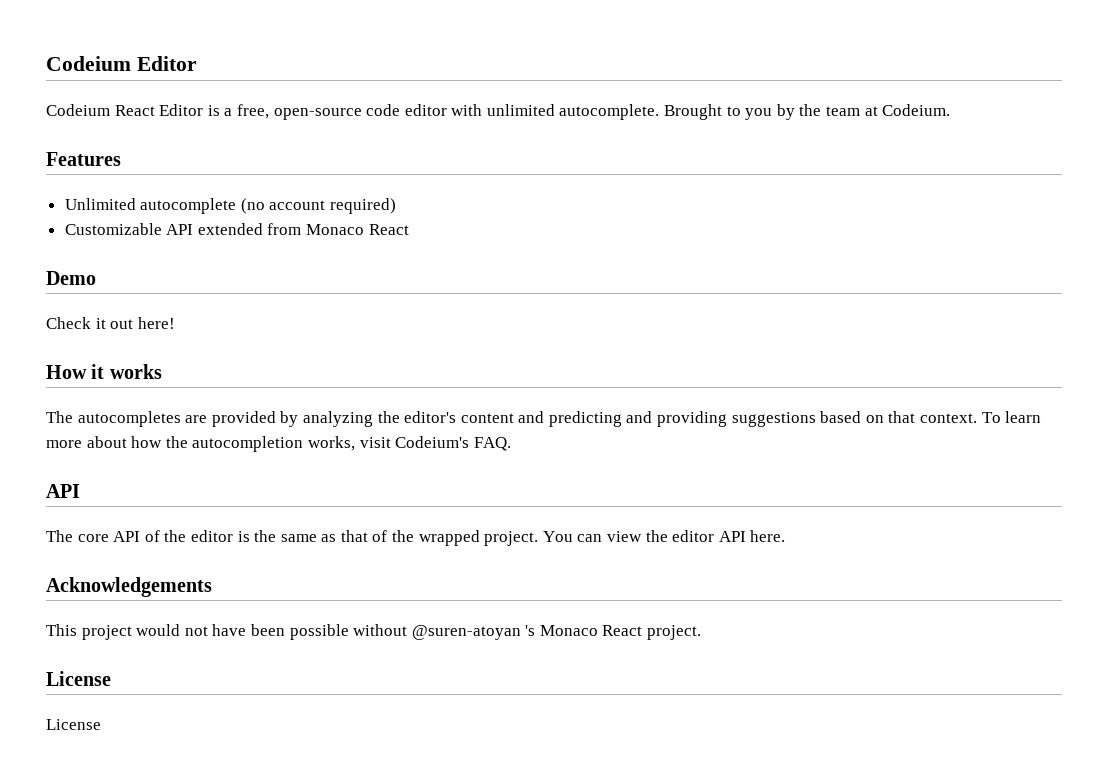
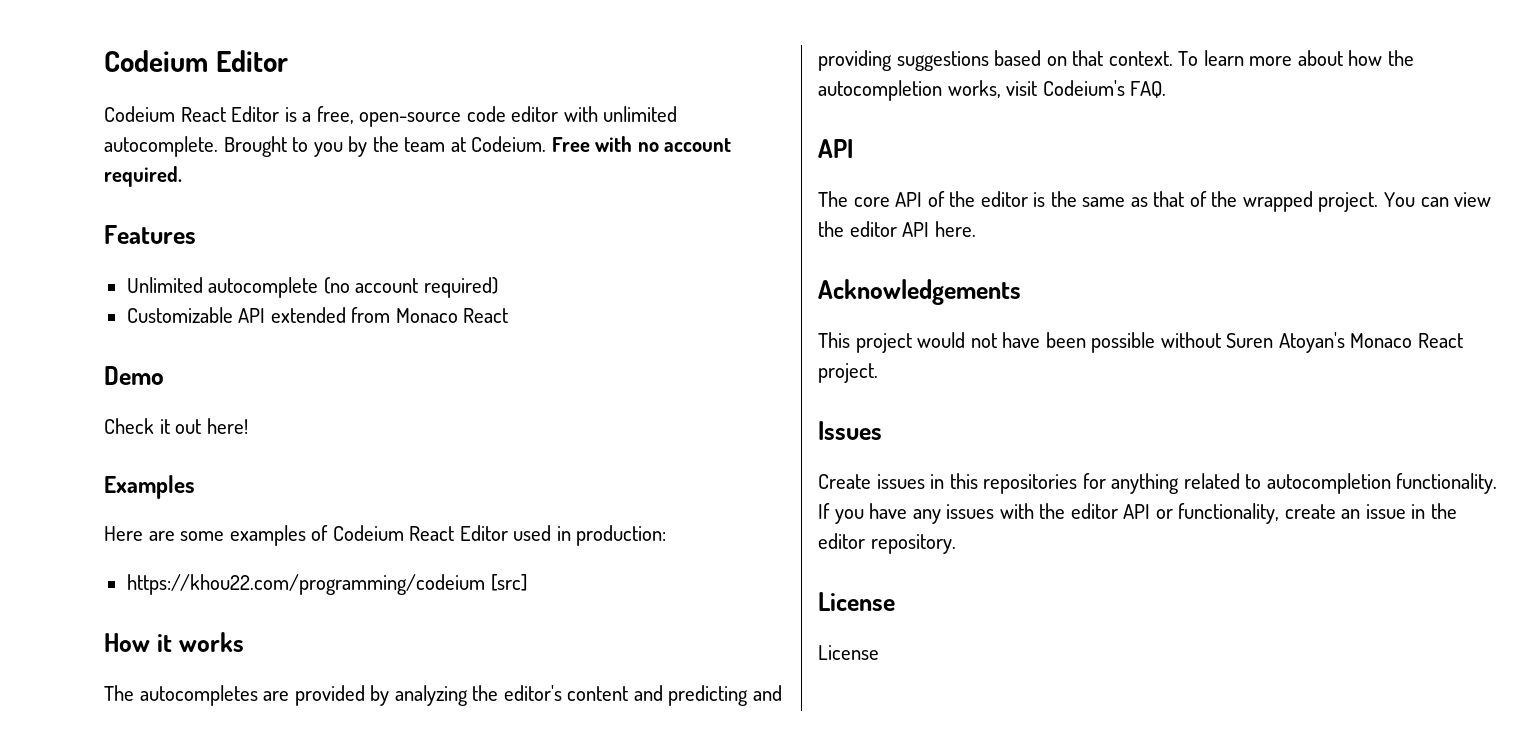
+ Free with no account required.
+ Examples
+ Here are some examples of Codeium React Editor used in production:
+ https://khou22.com/programming/codeium [src]
- This project would not have been possible without @suren-atoyan 's Monaco React project.
+ This project would not have been possible without Suren Atoyan's Monaco React project.
+ Issues
+ Create issues in this repositories for anything related to autocompletion functionality. If you have any issues with the editor API or functionality, create an issue in the editor repository.

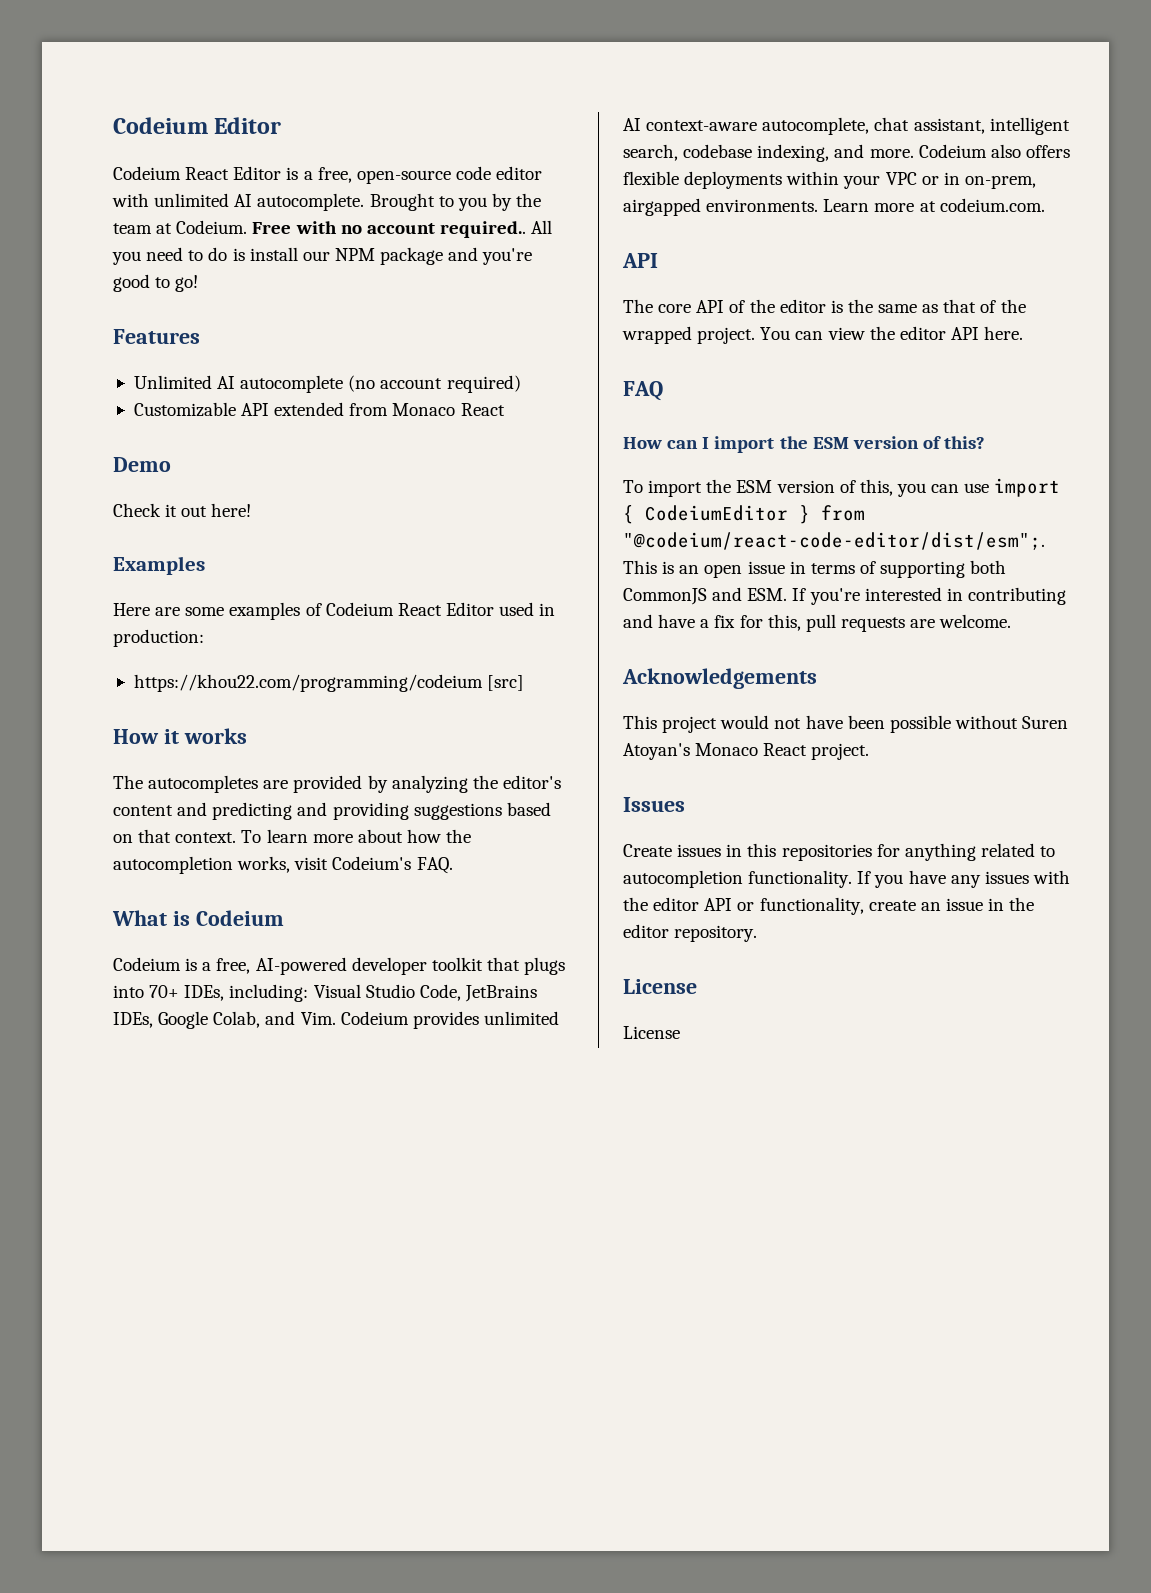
- Codeium React Editor is a free, open-source code editor with unlimited autocomplete.
+ Codeium React Editor is a free, open-source code editor with unlimited AI autocomplete.
- Free with no account required.
+ Free with no account required.. All you need to do is install our NPM package and you're good to go!
- Unlimited autocomplete (no account required)
+ Unlimited AI autocomplete (no account required)
+ What is Codeium
+ Codeium is a free, AI-powered developer toolkit that plugs into 70+ IDEs, including: Visual Studio Code, JetBrains IDEs, Google Colab, and Vim. Codeium provides unlimited AI context-aware autocomplete, chat assistant, intelligent search, codebase indexing, and more. Codeium also offers flexible deployments within your VPC or in on-prem, airgapped environments. Learn more at codeium.com.
+ FAQ
+ How can I import the ESM version of this?
+ To import the ESM version of this, you can use import { CodeiumEditor } from "@codeium/react-code-editor/dist/esm";. This is an open issue in terms of supporting both CommonJS and ESM. If you're interested in contributing and have a fix for this, pull requests are welcome.

